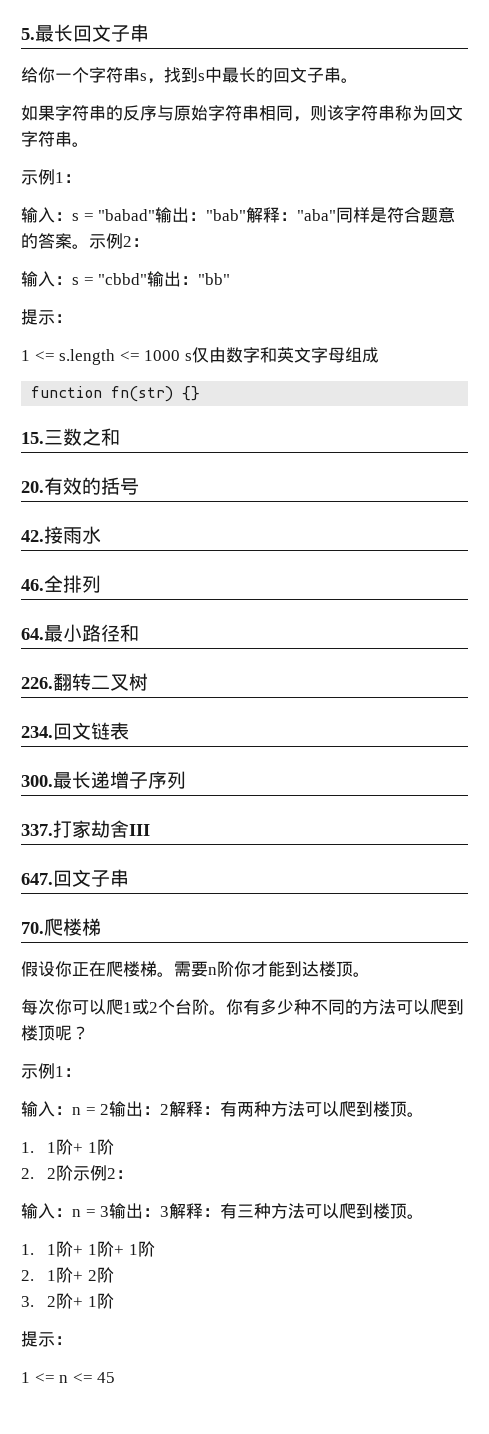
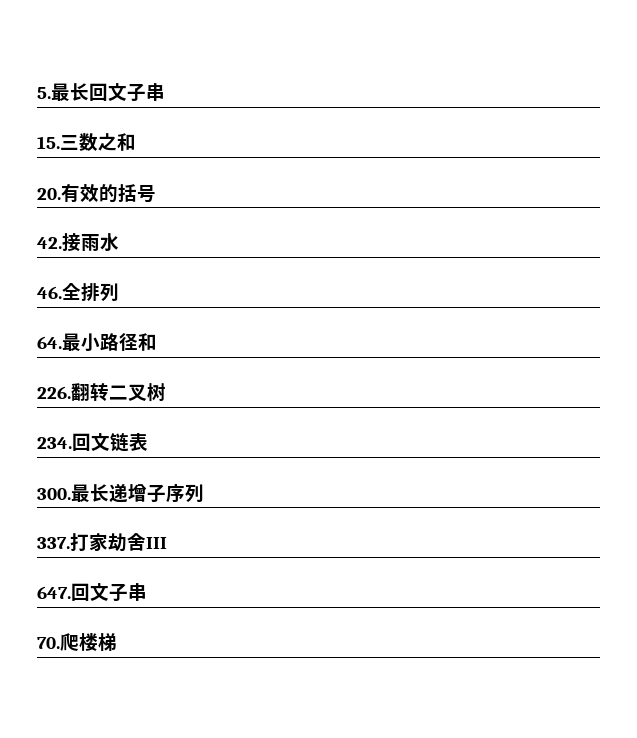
- 给你一个字符串s，找到s中最长的回文子串。
- 如果字符串的反序与原始字符串相同，则该字符串称为回文字符串。
- 示例1：
- 输入：s = "babad"输出："bab"解释："aba"同样是符合题意的答案。示例2：
- 输入：s = "cbbd"输出："bb"
- 提示：
- 1 <= s.length <= 1000 s仅由数字和英文字母组成
- function fn(str) {}
- 假设你正在爬楼梯。需要n阶你才能到达楼顶。
- 每次你可以爬1或2个台阶。你有多少种不同的方法可以爬到楼顶呢？
- 示例1：
- 输入：n = 2输出：2解释：有两种方法可以爬到楼顶。
- 1. 1阶+ 1阶
- 2. 2阶示例2：
- 输入：n = 3输出：3解释：有三种方法可以爬到楼顶。
- 1. 1阶+ 1阶+ 1阶
- 2. 1阶+ 2阶
- 3. 2阶+ 1阶
- 提示：
- 1 <= n <= 45

